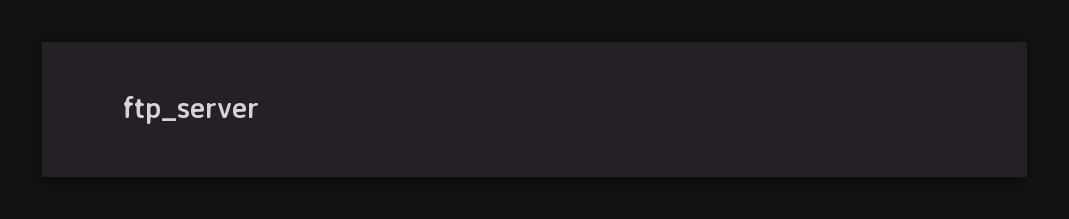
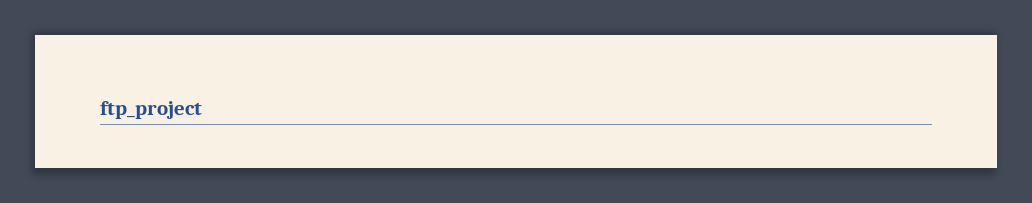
- ftp_server
+ ftp_project

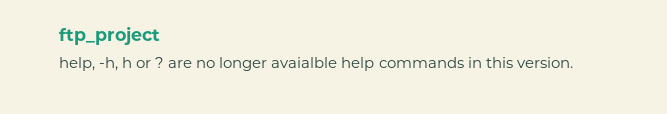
+ help, -h, h or ? are no longer avaialble help commands in this version.

